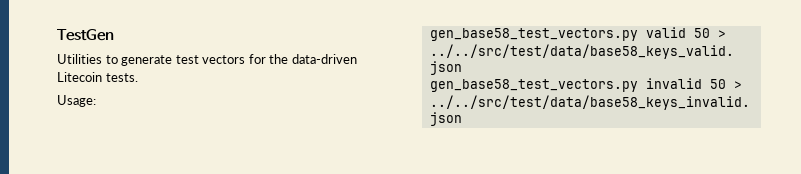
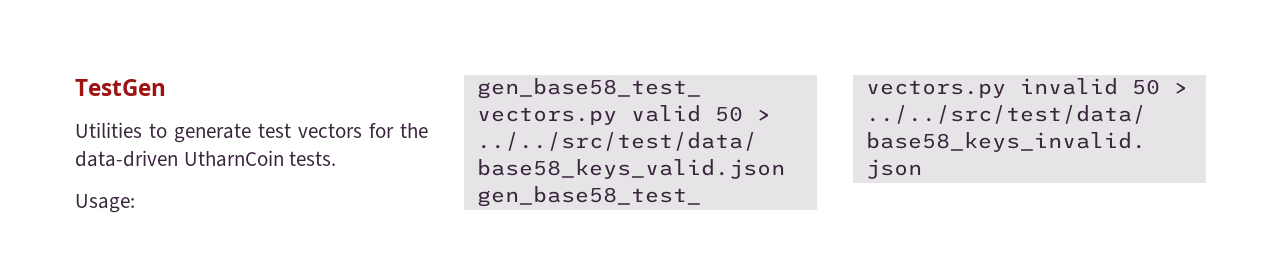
- Utilities to generate test vectors for the data-driven Litecoin tests.
+ Utilities to generate test vectors for the data-driven UtharnCoin tests.

